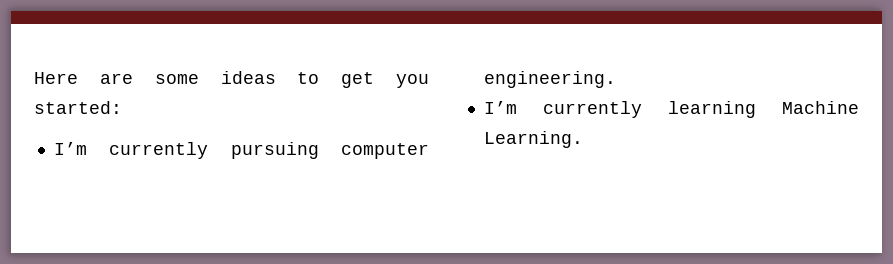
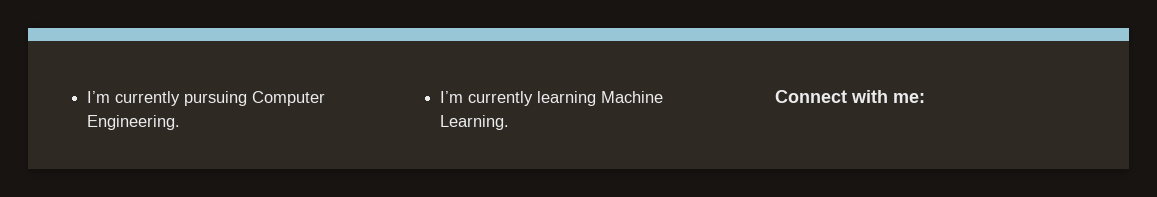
- Here are some ideas to get you started:
- I’m currently pursuing computer engineering.
+ I’m currently pursuing Computer Engineering.
+ Connect with me:

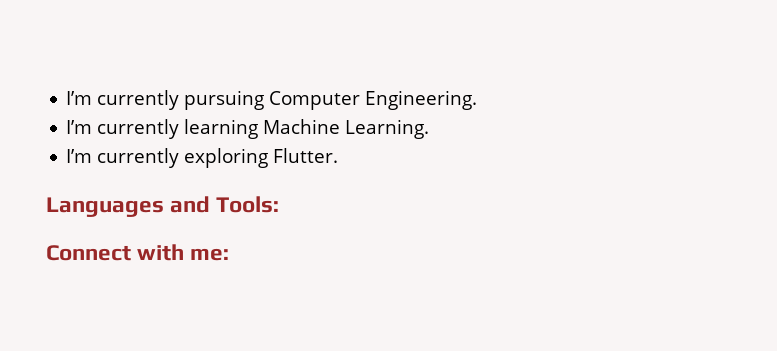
+ I’m currently exploring Flutter.
+ Languages and Tools:

